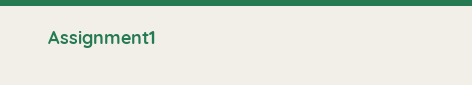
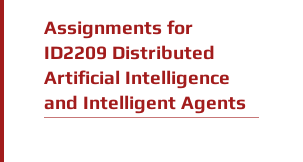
- Assignment1
+ Assignments for ID2209 Distributed Artificial Intelligence and Intelligent Agents

